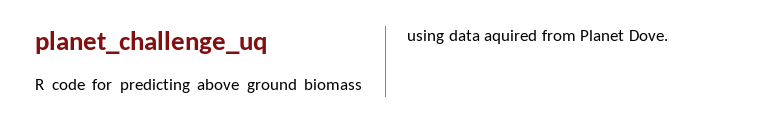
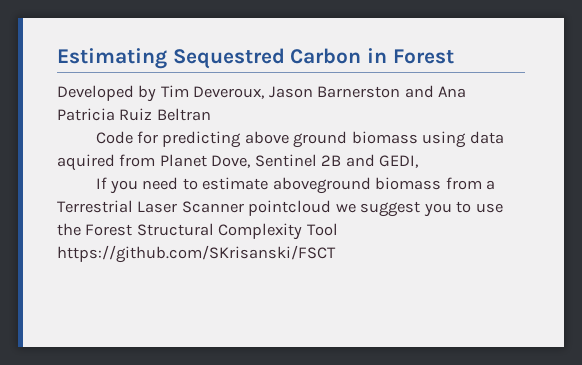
- planet_challenge_uq
- R code for predicting above ground biomass using data aquired from Planet Dove.
+ Estimating Sequestred Carbon in Forest
+ Developed by Tim Deveroux, Jason Barnerston and Ana Patricia Ruiz Beltran
+ Code for predicting above ground biomass using data aquired from Planet Dove, Sentinel 2B and GEDI,
+ If you need to estimate aboveground biomass from a Terrestrial Laser Scanner pointcloud we suggest you to use the Forest Structural Complexity Tool https://github.com/SKrisanski/FSCT

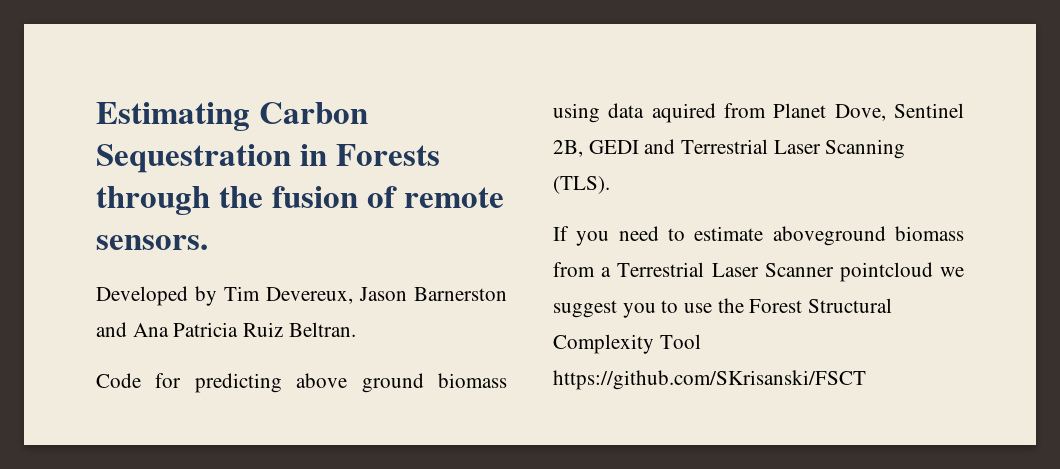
- Estimating Sequestred Carbon in Forest
+ Estimating Carbon Sequestration in Forests through the fusion of remote sensors.
- Developed by Tim Deveroux, Jason Barnerston and Ana Patricia Ruiz Beltran
+ Developed by Tim Devereux, Jason Barnerston and Ana Patricia Ruiz Beltran.
- Code for predicting above ground biomass using data aquired from Planet Dove, Sentinel 2B and GEDI,
+ Code for predicting above ground biomass using data aquired from Planet Dove, Sentinel 2B, GEDI and Terrestrial Laser Scanning (TLS).

